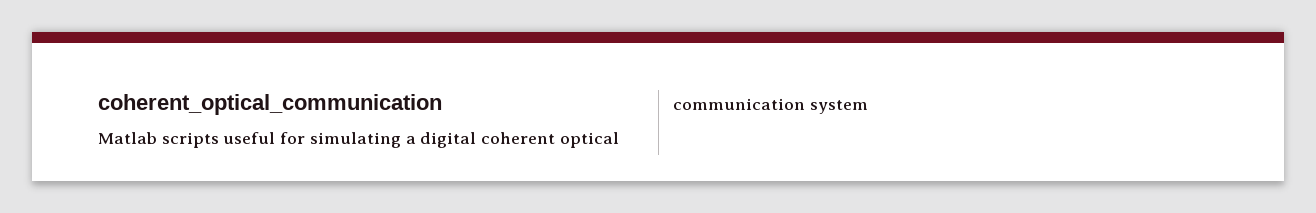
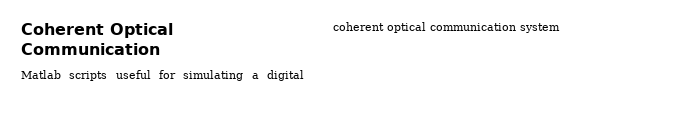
- coherent_optical_communication
+ Coherent Optical Communication

